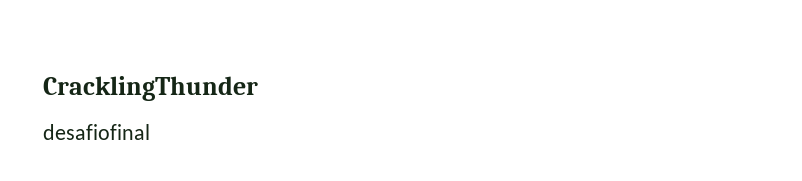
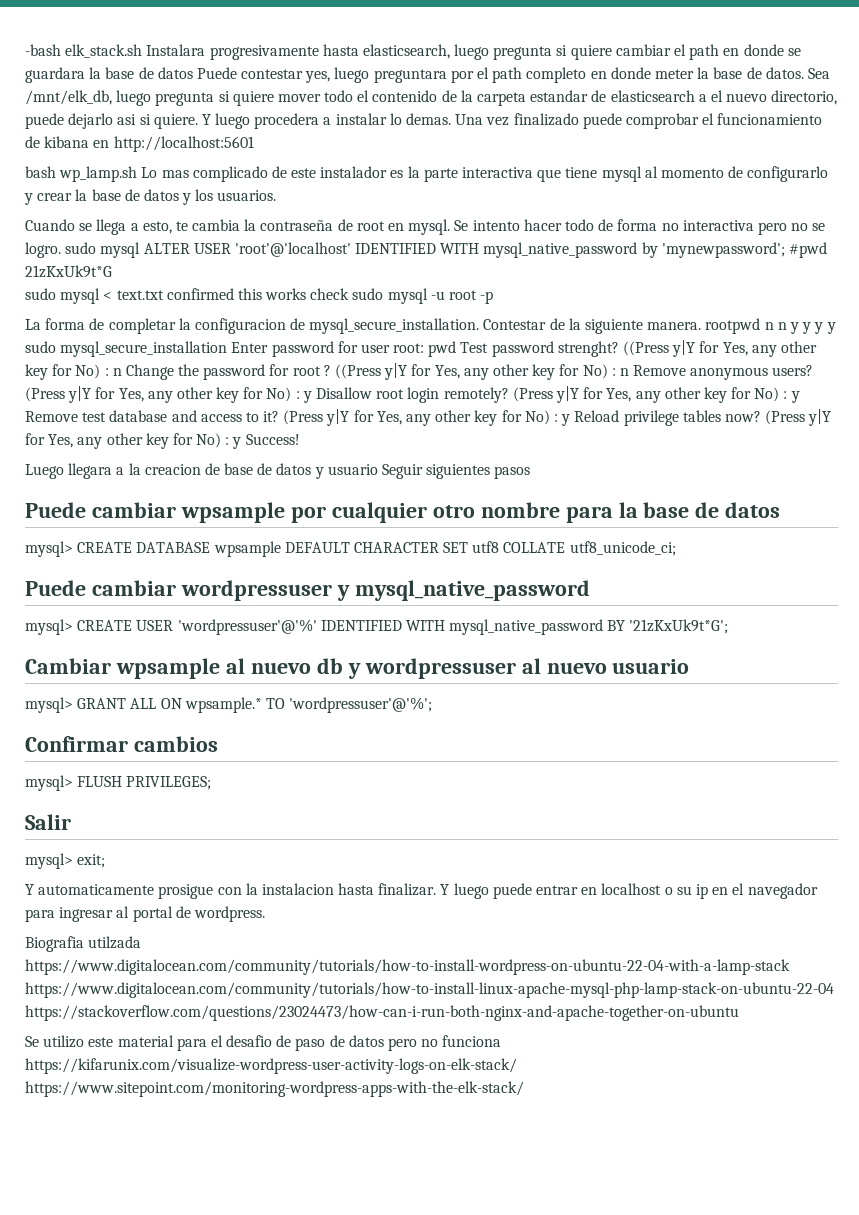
- CracklingThunder
- desafiofinal
+ -bash elk_stack.sh Instalara progresivamente hasta elasticsearch, luego pregunta si quiere cambiar el path en donde se guardara la base de datos Puede contestar yes, luego preguntara por el path completo en donde meter la base de datos. Sea /mnt/elk_db, luego pregunta si quiere mover todo el contenido de la carpeta estandar de elasticsearch a el nuevo directorio, puede dejarlo asi si quiere. Y luego procedera a instalar lo demas. Una vez finalizado puede comprobar el funcionamiento de kibana en http://localhost:5601
+ bash wp_lamp.sh Lo mas complicado de este instalador es la parte interactiva que tiene mysql al momento de configurarlo y crear la base de datos y los usuarios.
+ Cuando se llega a esto, te cambia la contraseña de root en mysql. Se intento hacer todo de forma no interactiva pero no se logro. sudo mysql ALTER USER 'root'@'localhost' IDENTIFIED WITH mysql_native_password by 'mynewpassword'; #pwd 21zKxUk9t*G
+ sudo mysql < text.txt confirmed this works check sudo mysql -u root -p
+ La forma de completar la configuracion de mysql_secure_installation. Contestar de la siguiente manera. rootpwd n n y y y y sudo mysql_secure_installation Enter password for user root: pwd Test password strenght? ((Press y|Y for Yes, any other key for No) : n Change the password for root ? ((Press y|Y for Yes, any other key for No) : n Remove anonymous users? (Press y|Y for Yes, any other key for No) : y Disallow root login remotely? (Press y|Y for Yes, any other key for No) : y Remove test database and access to it? (Press y|Y for Yes, any other key for No) : y Reload privilege tables now? (Press y|Y for Yes, any other key for No) : y Success!
+ Luego llegara a la creacion de base de datos y usuario Seguir siguientes pasos
+ Puede cambiar wpsample por cualquier otro nombre para la base de datos
+ mysql> CREATE DATABASE wpsample DEFAULT CHARACTER SET utf8 COLLATE utf8_unicode_ci;
+ Puede cambiar wordpressuser y mysql_native_password
+ mysql> CREATE USER 'wordpressuser'@'%' IDENTIFIED WITH mysql_native_password BY '21zKxUk9t*G';
+ Cambiar wpsample al nuevo db y wordpressuser al nuevo usuario
+ mysql> GRANT ALL ON wpsample.* TO 'wordpressuser'@'%';
+ Confirmar cambios
+ mysql> FLUSH PRIVILEGES;
+ Salir
+ mysql> exit;
+ Y automaticamente prosigue con la instalacion hasta finalizar. Y luego puede entrar en localhost o su ip en el navegador para ingresar al portal de wordpress.
+ Biografia utilzada https://www.digitalocean.com/community/tutorials/how-to-install-wordpress-on-ubuntu-22-04-with-a-lamp-stack https://www.digitalocean.com/community/tutorials/how-to-install-linux-apache-mysql-php-lamp-stack-on-ubuntu-22-04 https://stackoverflow.com/questions/23024473/how-can-i-run-both-nginx-and-apache-together-on-ubuntu
+ Se utilizo este material para el desafio de paso de datos pero no funciona https://kifarunix.com/visualize-wordpress-user-activity-logs-on-elk-stack/ https://www.sitepoint.com/monitoring-wordpress-apps-with-the-elk-stack/

